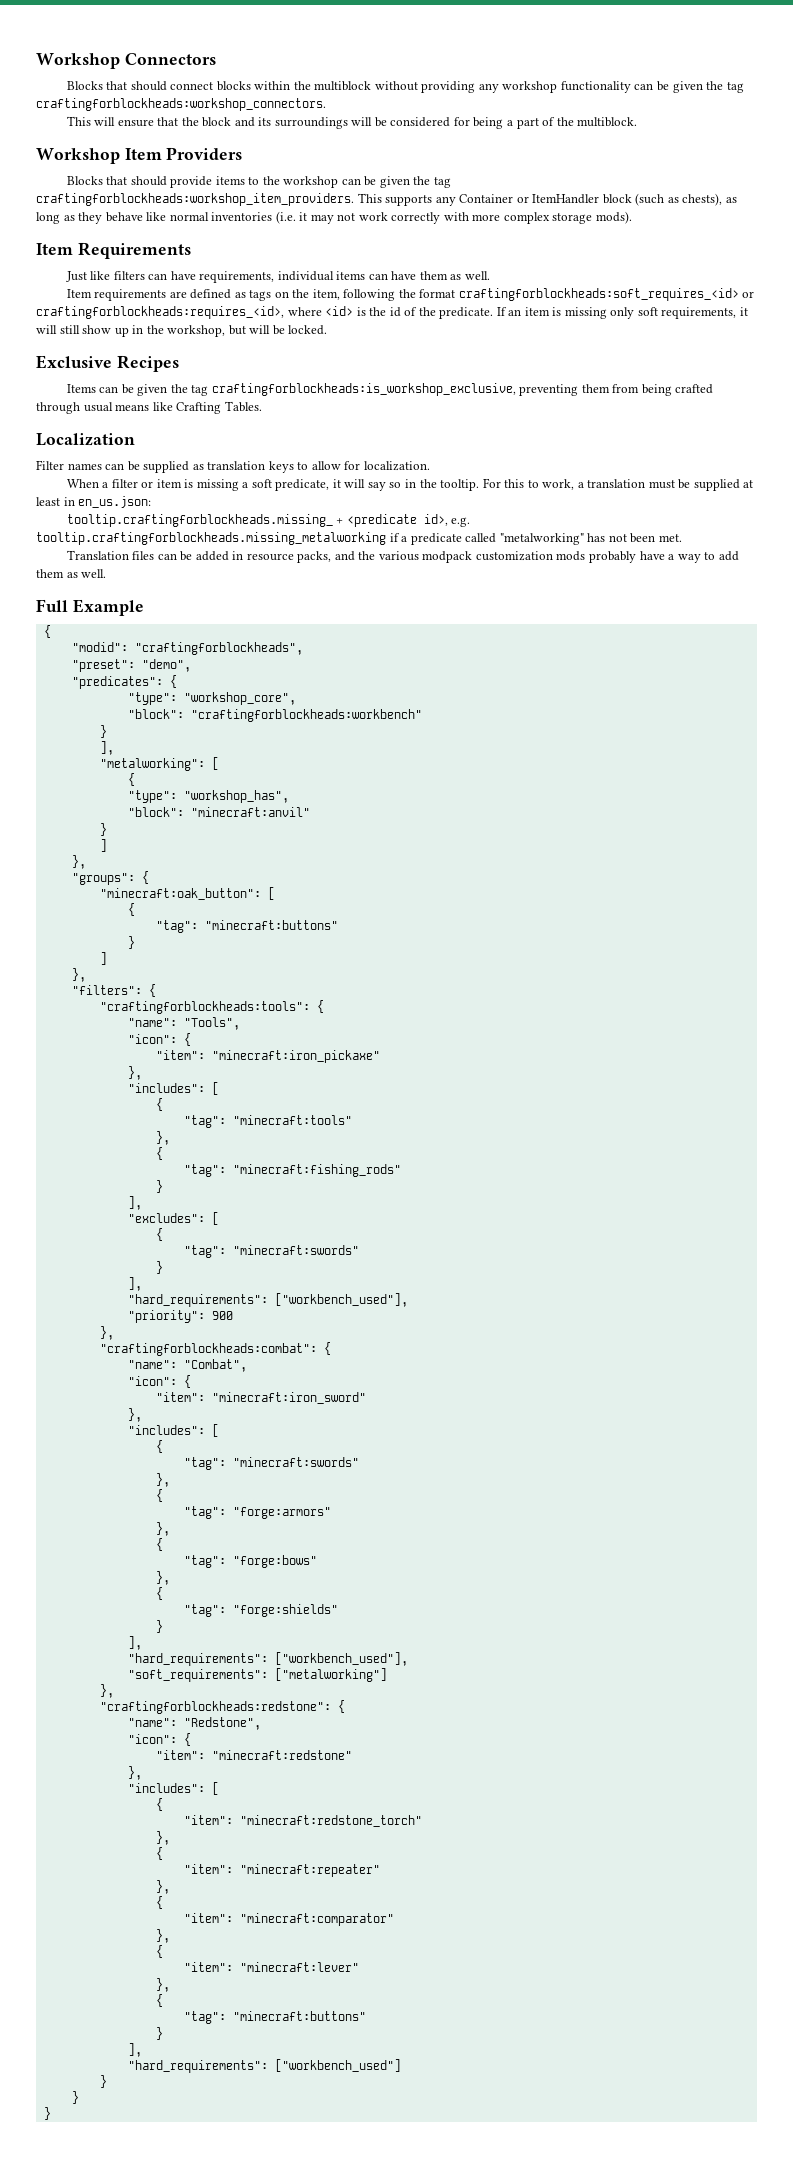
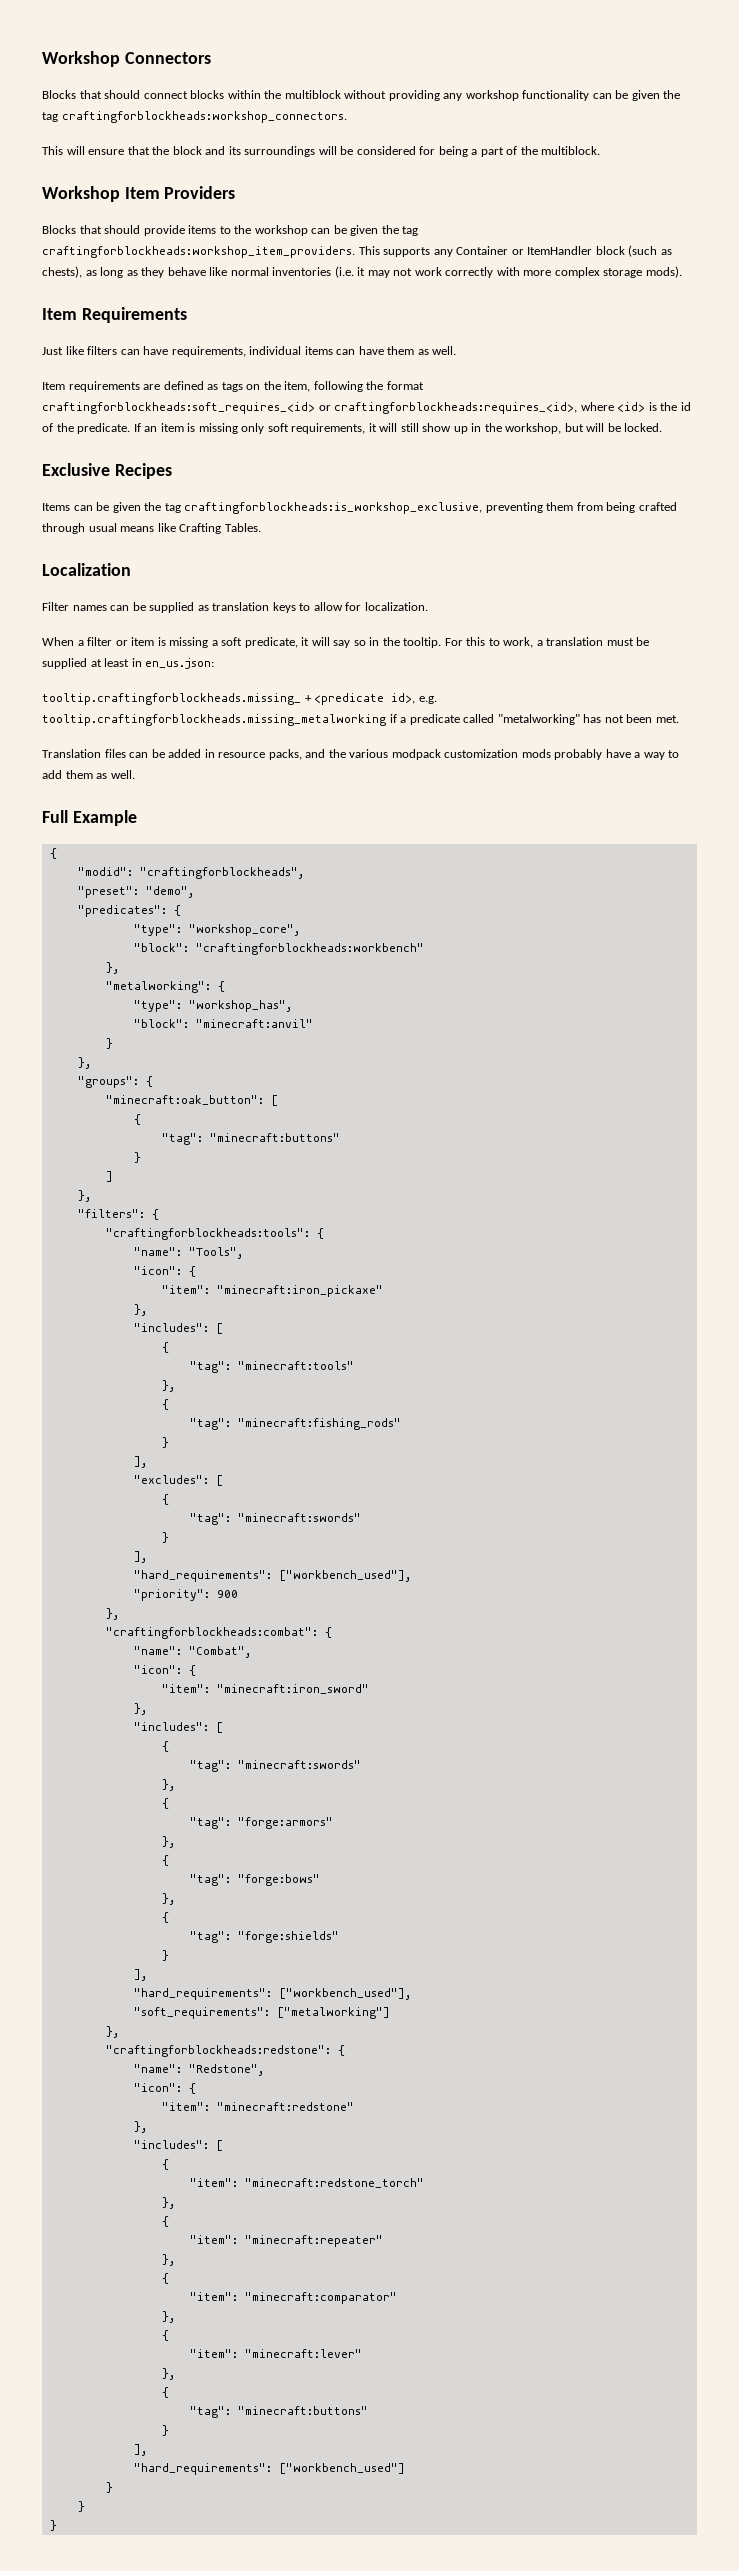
  "block": "craftingforblockheads:workbench"
- }
- ],
+ },
- "metalworking": [
- {
+ "metalworking": {
  "block": "minecraft:anvil"
  }
- ]

